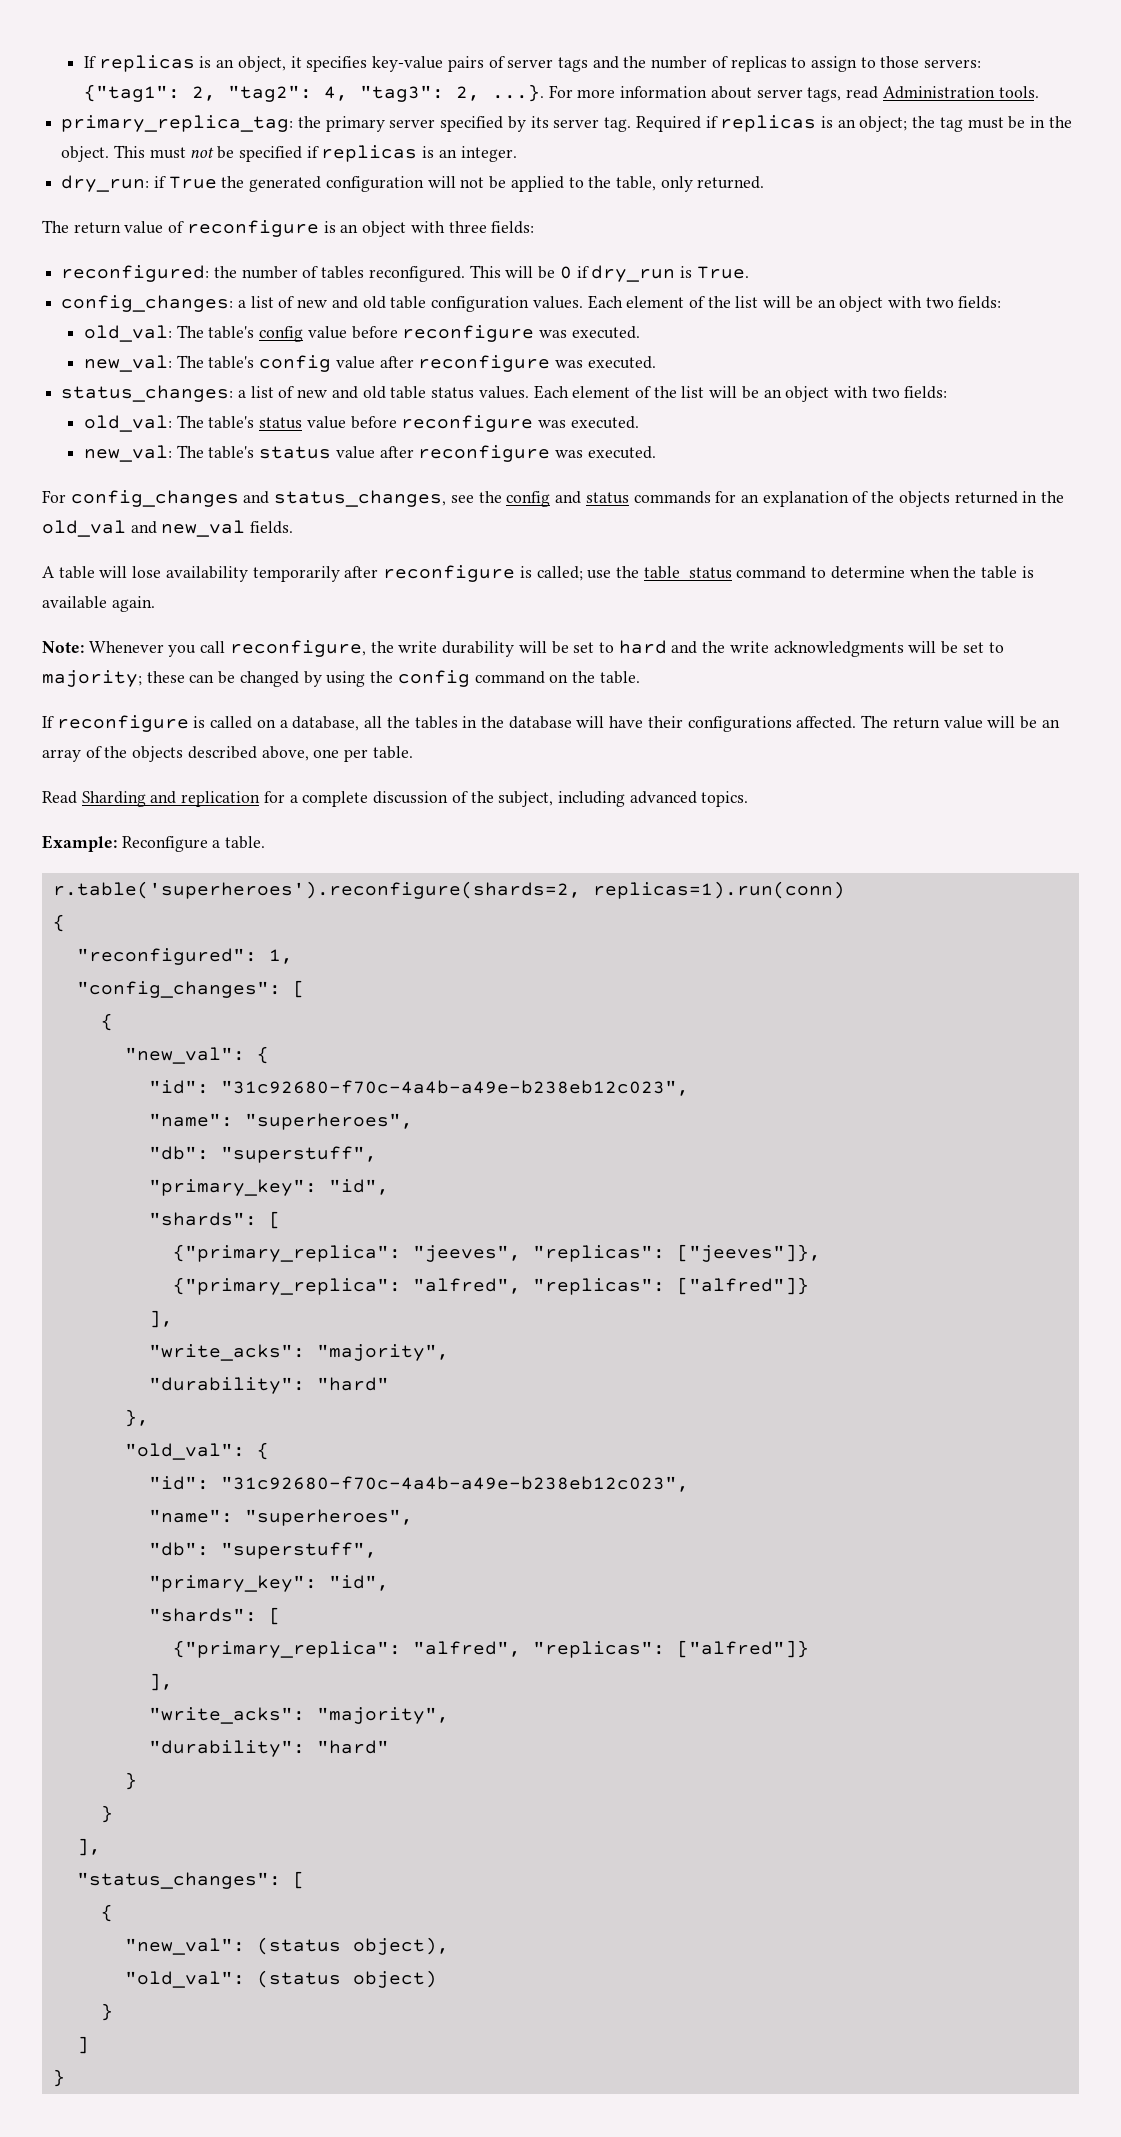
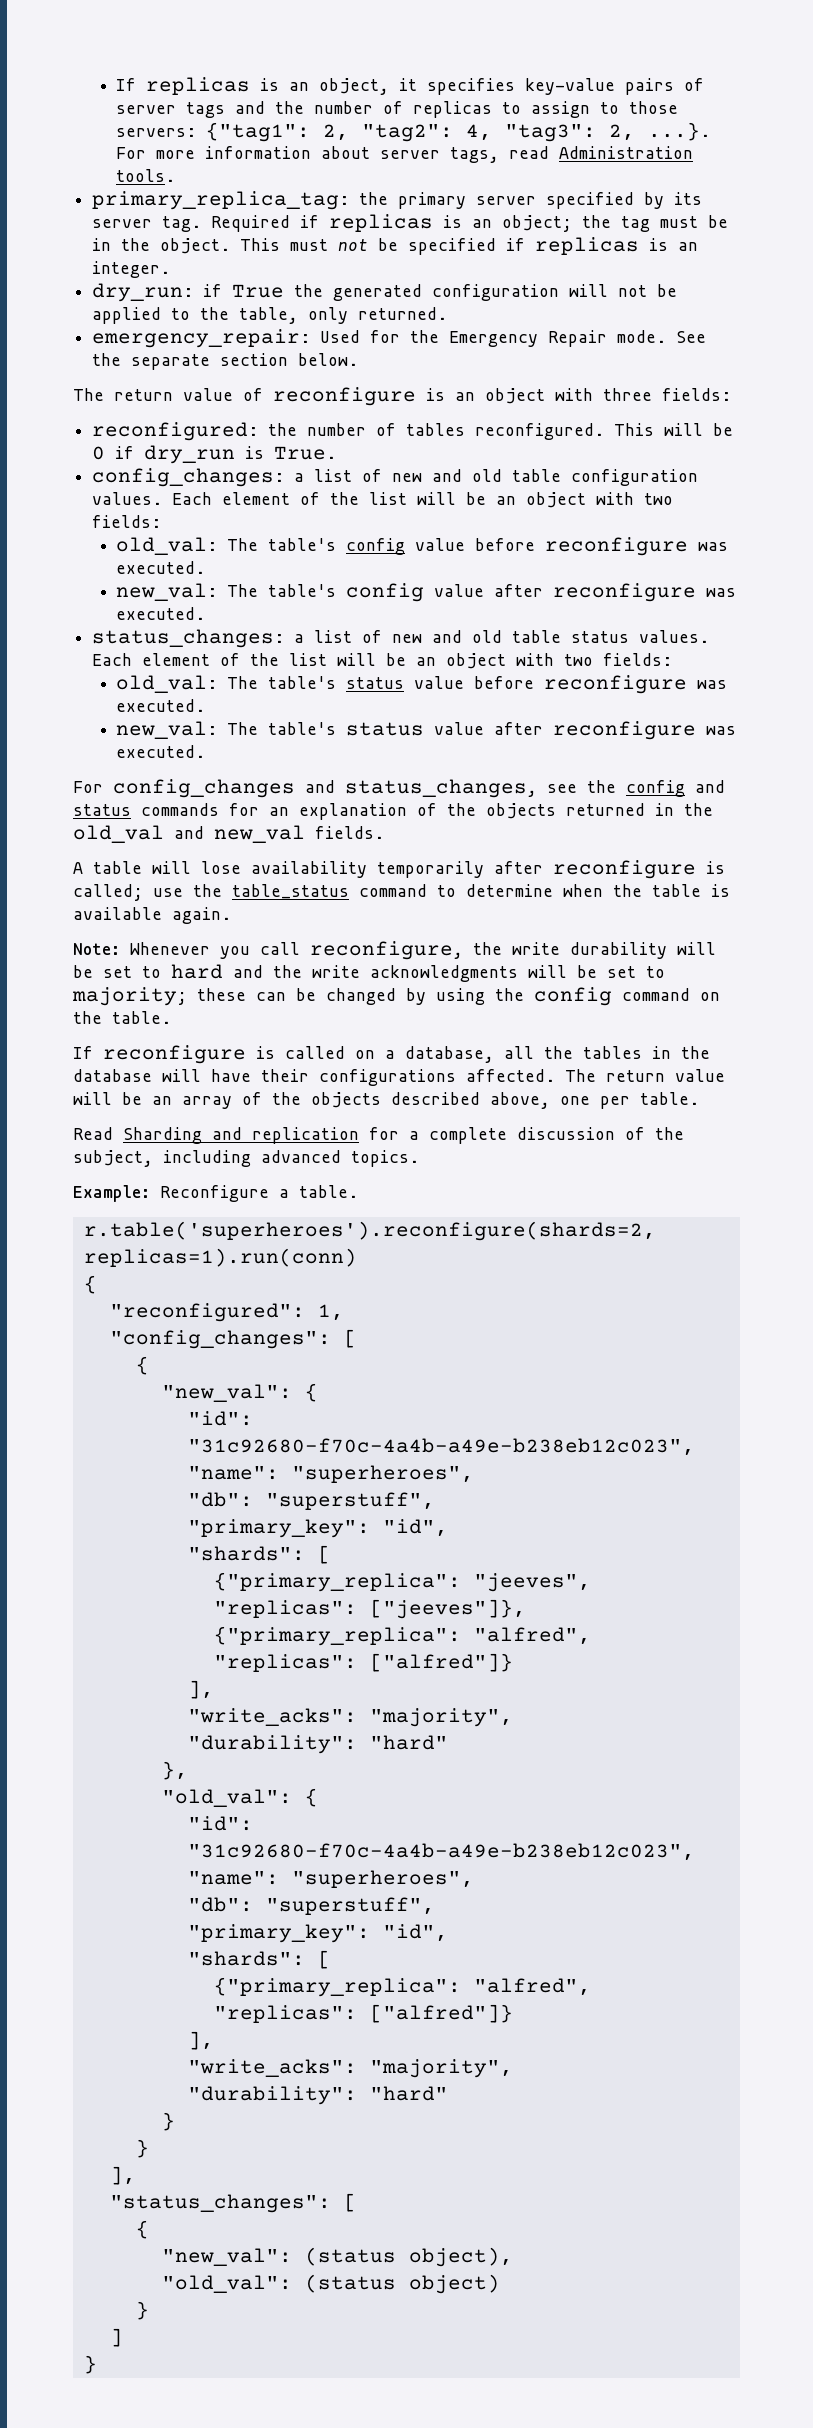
+ emergency_repair: Used for the Emergency Repair mode. See the separate section below.

